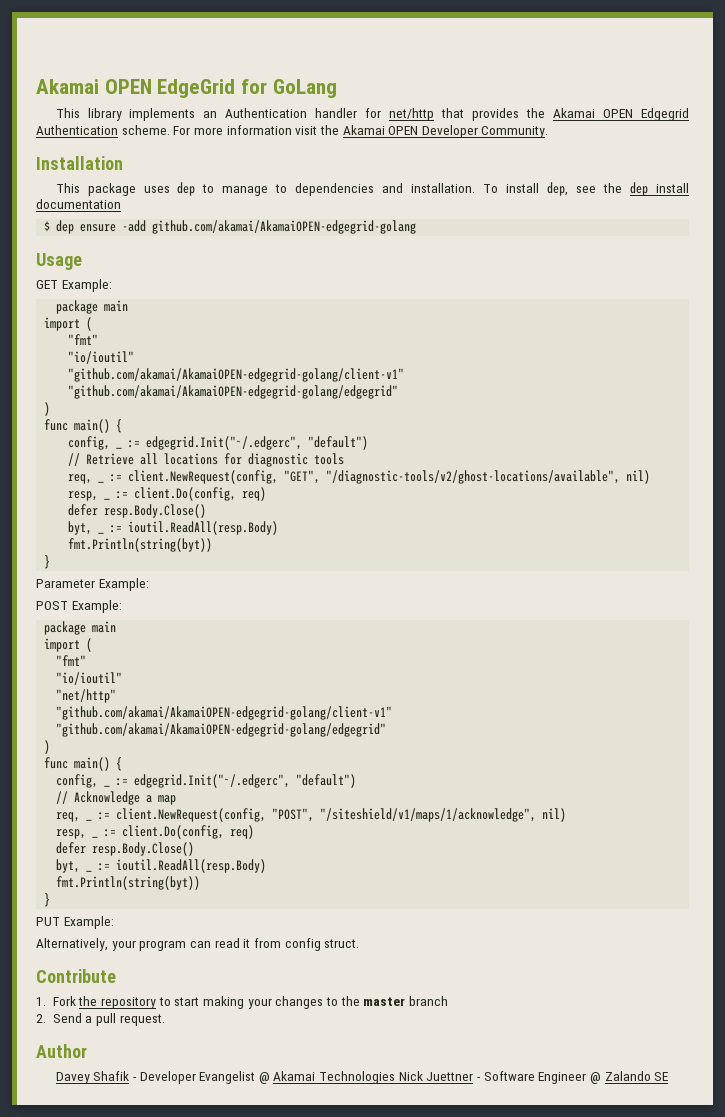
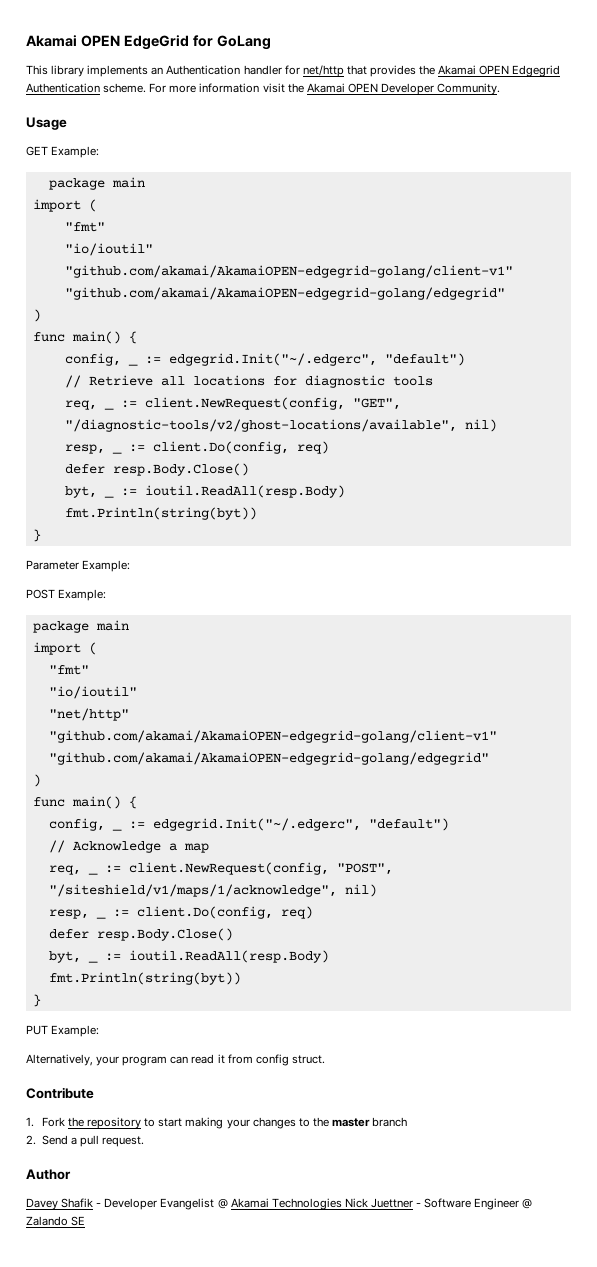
- Installation
- This package uses dep to manage to dependencies and installation. To install dep, see the dep install documentation
- $ dep ensure -add github.com/akamai/AkamaiOPEN-edgegrid-golang

